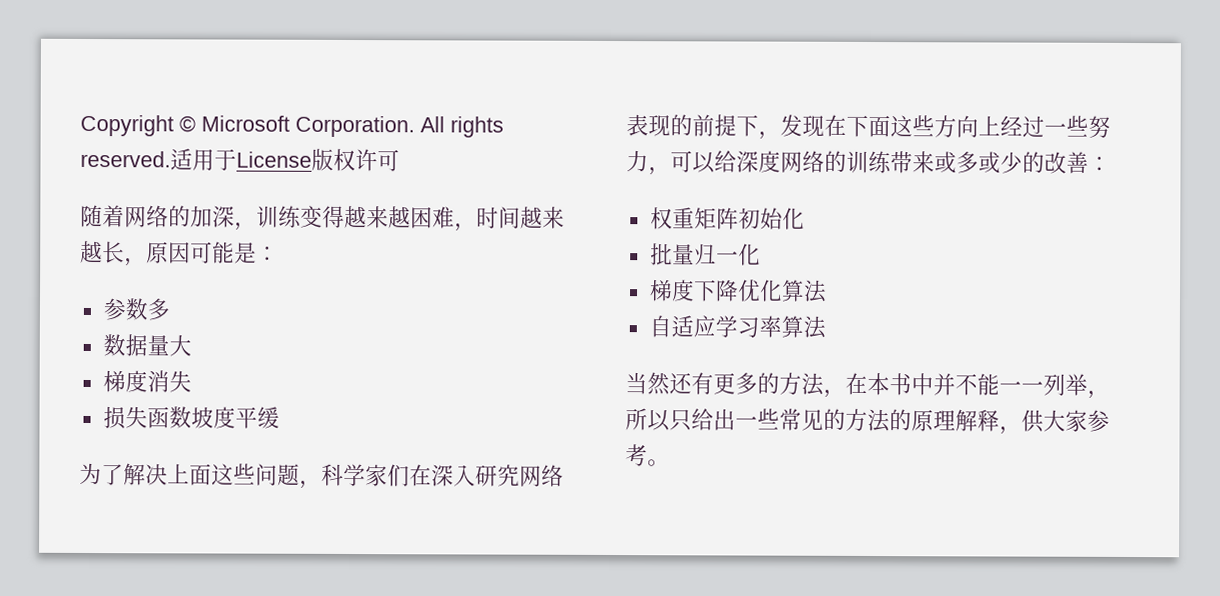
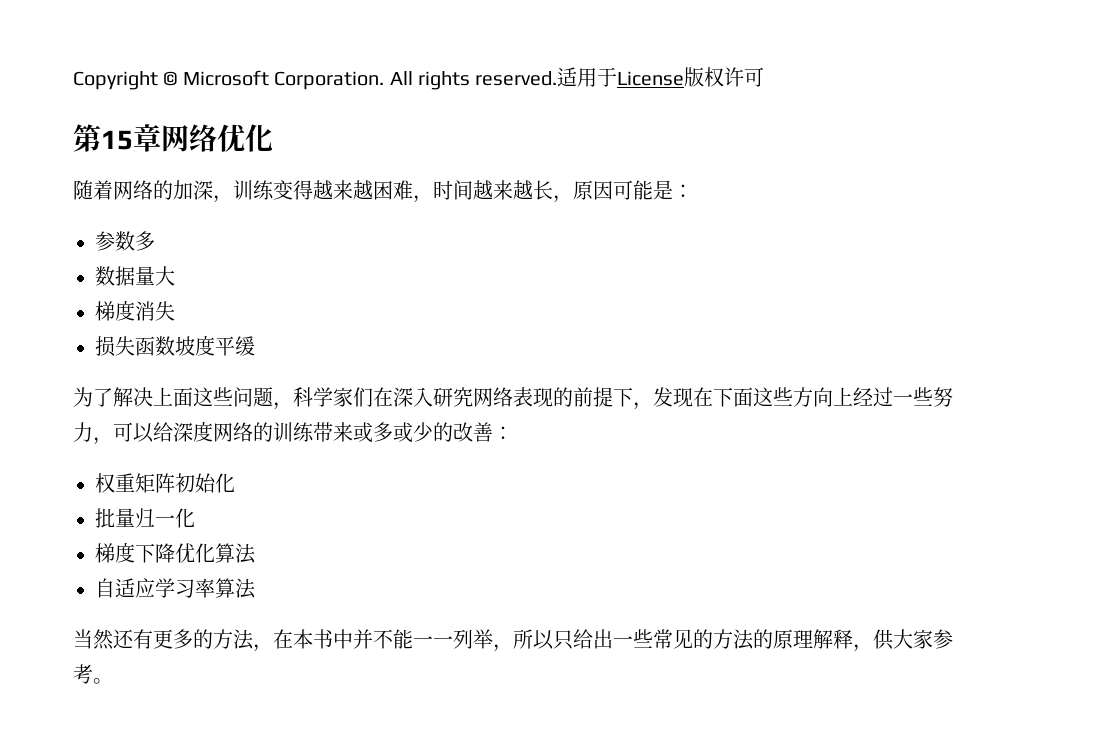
+ 第15章网络优化

